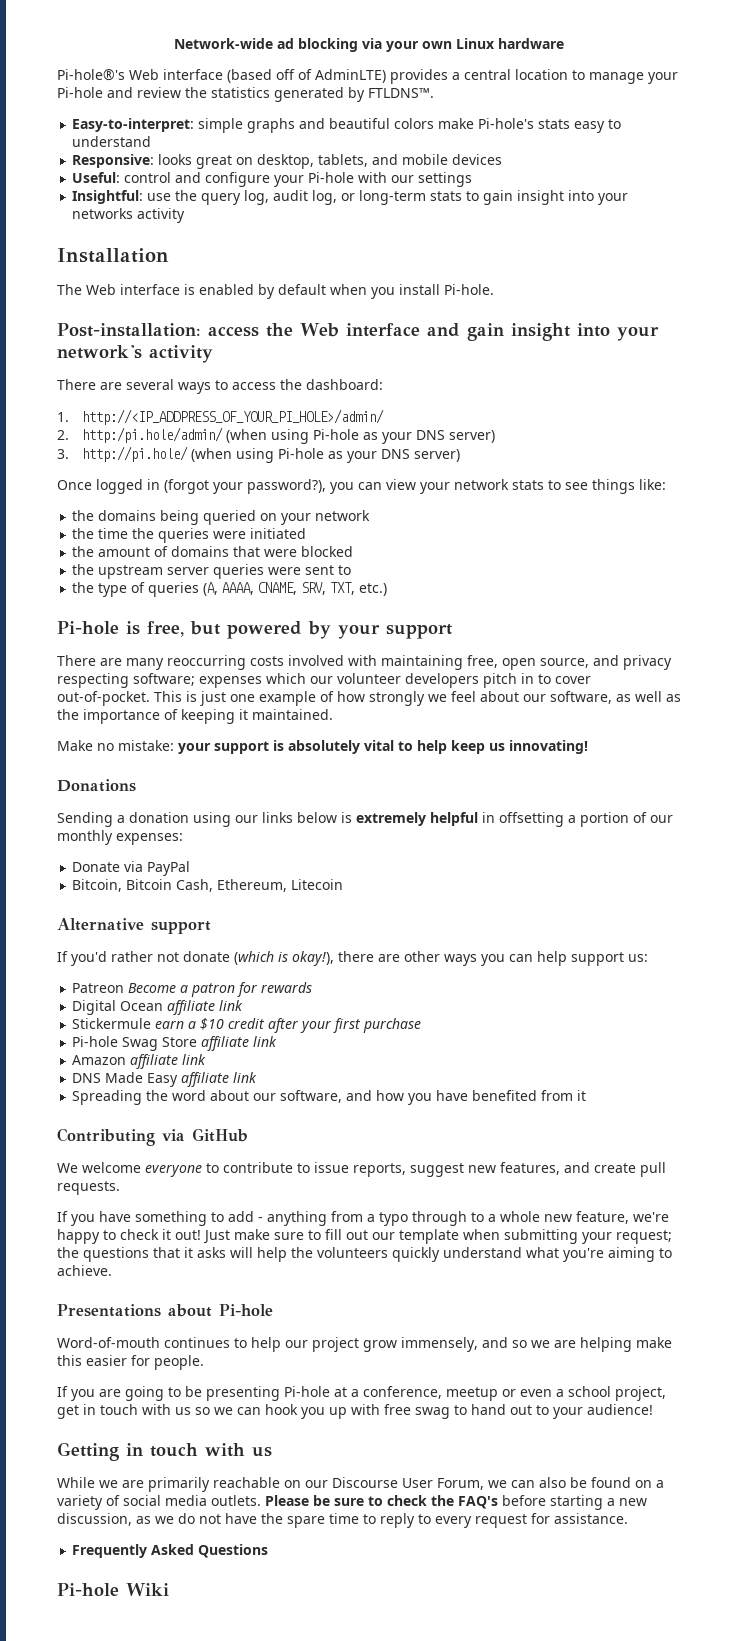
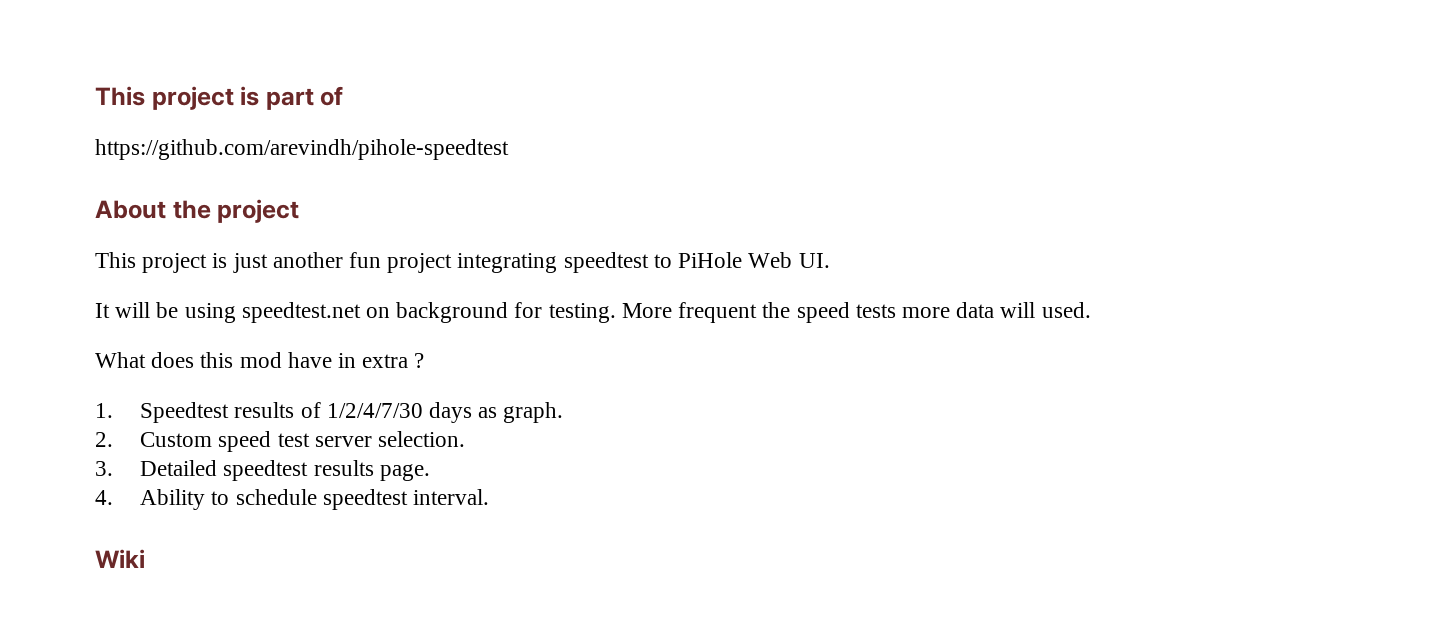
- Network-wide ad blocking via your own Linux hardware
- Pi-hole®'s Web interface (based off of AdminLTE) provides a central location to manage your Pi-hole and review the statistics generated by FTLDNS™.
- Easy-to-interpret: simple graphs and beautiful colors make Pi-hole's stats easy to understand
- Responsive: looks great on desktop, tablets, and mobile devices
- Useful: control and configure your Pi-hole with our settings
- Insightful: use the query log, audit log, or long-term stats to gain insight into your networks activity
- Installation
- The Web interface is enabled by default when you install Pi-hole.
- Post-installation: access the Web interface and gain insight into your network's activity
- There are several ways to access the dashboard:
- 1. http://<IP_ADDPRESS_OF_YOUR_PI_HOLE>/admin/
- 2. http:/pi.hole/admin/ (when using Pi-hole as your DNS server)
- 3. http://pi.hole/ (when using Pi-hole as your DNS server)
- Once logged in (forgot your password?), you can view your network stats to see things like:
- the domains being queried on your network
- the time the queries were initiated
- the amount of domains that were blocked
- the upstream server queries were sent to
- the type of queries (A, AAAA, CNAME, SRV, TXT, etc.)
- Pi-hole is free, but powered by your support
- There are many reoccurring costs involved with maintaining free, open source, and privacy respecting software; expenses which our volunteer developers pitch in to cover out-of-pocket. This is just one example of how strongly we feel about our software, as well as the importance of keeping it maintained.
- Make no mistake: your support is absolutely vital to help keep us innovating!
- Donations
- Sending a donation using our links below is extremely helpful in offsetting a portion of our monthly expenses:
- Donate via PayPal
- Bitcoin, Bitcoin Cash, Ethereum, Litecoin
- Alternative support
- If you'd rather not donate (which is okay!), there are other ways you can help support us:
- Patreon Become a patron for rewards
- Digital Ocean affiliate link
- Stickermule earn a $10 credit after your first purchase
- Pi-hole Swag Store affiliate link
- Amazon affiliate link
- DNS Made Easy affiliate link
- Spreading the word about our software, and how you have benefited from it
- Contributing via GitHub
- We welcome everyone to contribute to issue reports, suggest new features, and create pull requests.
- If you have something to add - anything from a typo through to a whole new feature, we're happy to check it out! Just make sure to fill out our template when submitting your request; the questions that it asks will help the volunteers quickly understand what you're aiming to achieve.
- Presentations about Pi-hole
- Word-of-mouth continues to help our project grow immensely, and so we are helping make this easier for people.
- If you are going to be presenting Pi-hole at a conference, meetup or even a school project, get in touch with us so we can hook you up with free swag to hand out to your audience!
- Getting in touch with us
- While we are primarily reachable on our Discourse User Forum, we can also be found on a variety of social media outlets. Please be sure to check the FAQ's before starting a new discussion, as we do not have the spare time to reply to every request for assistance.
- Frequently Asked Questions
- Pi-hole Wiki
+ This project is part of
+ https://github.com/arevindh/pihole-speedtest
+ About the project
+ This project is just another fun project integrating speedtest to PiHole Web UI.
+ It will be using speedtest.net on background for testing. More frequent the speed tests more data will used.
+ What does this mod have in extra ?
+ 1. Speedtest results of 1/2/4/7/30 days as graph.
+ 2. Custom speed test server selection.
+ 3. Detailed speedtest results page.
+ 4. Ability to schedule speedtest interval.
+ Wiki

